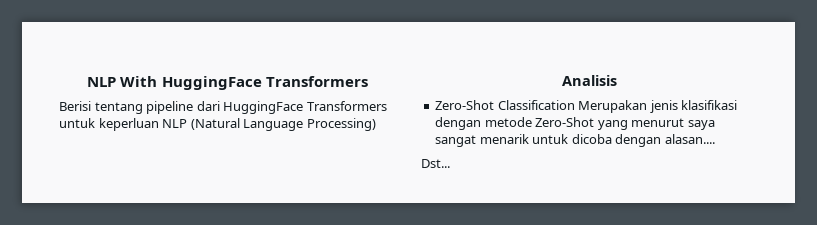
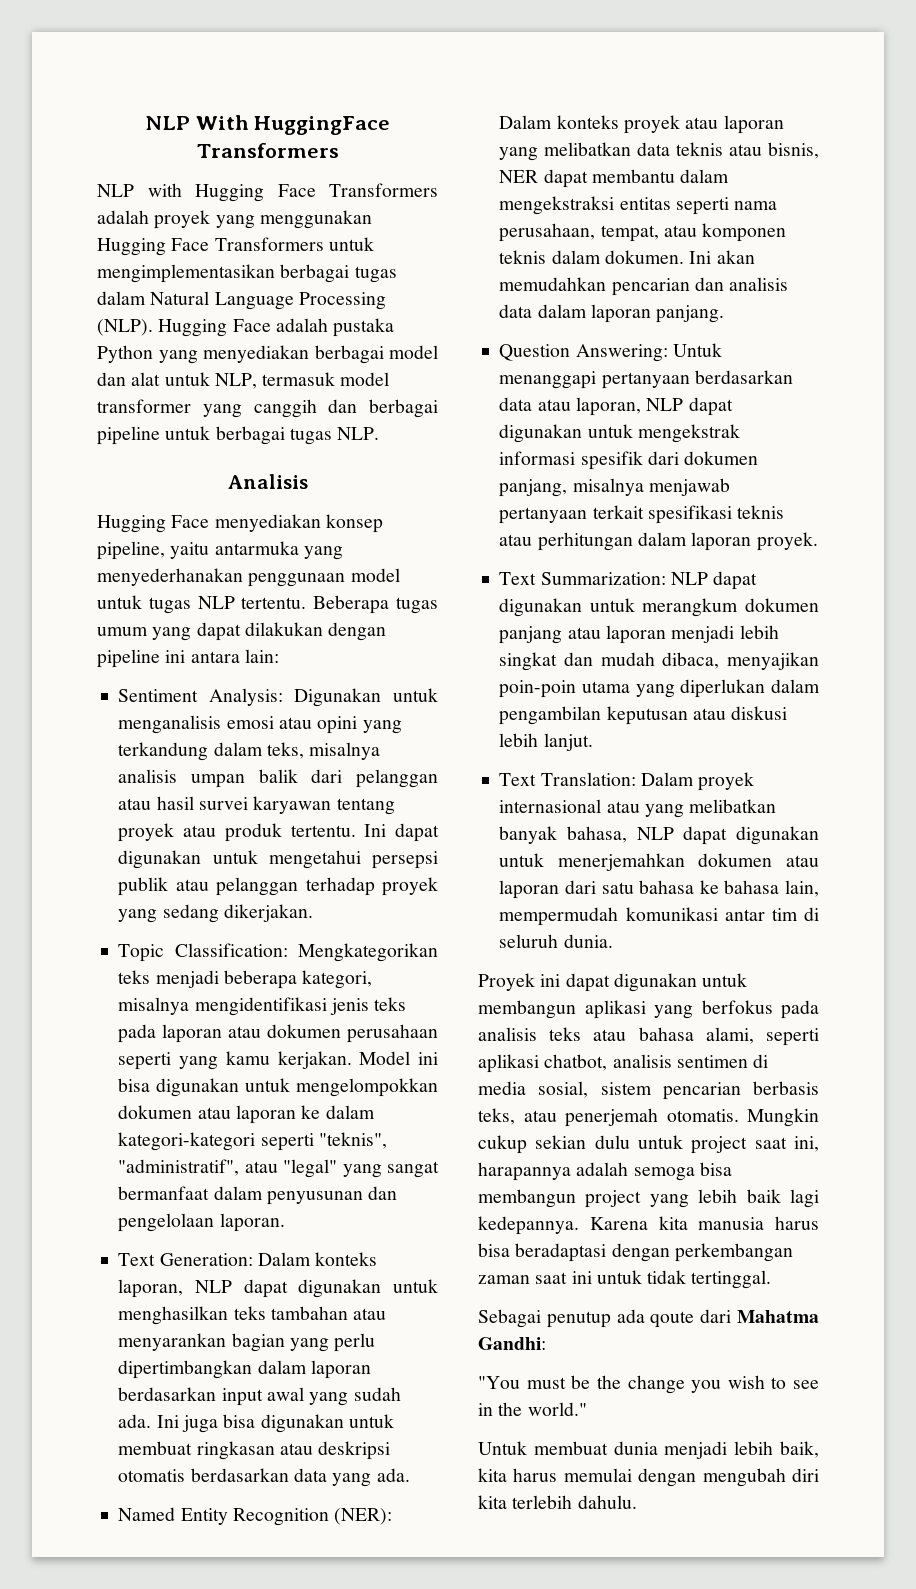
- Berisi tentang pipeline dari HuggingFace Transformers untuk keperluan NLP (Natural Language Processing)
+ NLP with Hugging Face Transformers adalah proyek yang menggunakan Hugging Face Transformers untuk mengimplementasikan berbagai tugas dalam Natural Language Processing (NLP). Hugging Face adalah pustaka Python yang menyediakan berbagai model dan alat untuk NLP, termasuk model transformer yang canggih dan berbagai pipeline untuk berbagai tugas NLP.
  Analisis
- Zero-Shot Classification Merupakan jenis klasifikasi dengan metode Zero-Shot yang menurut saya sangat menarik untuk dicoba dengan alasan....
- Dst...
+ Hugging Face menyediakan konsep pipeline, yaitu antarmuka yang menyederhanakan penggunaan model untuk tugas NLP tertentu. Beberapa tugas umum yang dapat dilakukan dengan pipeline ini antara lain:
+ Sentiment Analysis: Digunakan untuk menganalisis emosi atau opini yang terkandung dalam teks, misalnya analisis umpan balik dari pelanggan atau hasil survei karyawan tentang proyek atau produk tertentu. Ini dapat digunakan untuk mengetahui persepsi publik atau pelanggan terhadap proyek yang sedang dikerjakan.
+ Topic Classification: Mengkategorikan teks menjadi beberapa kategori, misalnya mengidentifikasi jenis teks pada laporan atau dokumen perusahaan seperti yang kamu kerjakan. Model ini bisa digunakan untuk mengelompokkan dokumen atau laporan ke dalam kategori-kategori seperti "teknis", "administratif", atau "legal" yang sangat bermanfaat dalam penyusunan dan pengelolaan laporan.
+ Text Generation: Dalam konteks laporan, NLP dapat digunakan untuk menghasilkan teks tambahan atau menyarankan bagian yang perlu dipertimbangkan dalam laporan berdasarkan input awal yang sudah ada. Ini juga bisa digunakan untuk membuat ringkasan atau deskripsi otomatis berdasarkan data yang ada.
+ Named Entity Recognition (NER): Dalam konteks proyek atau laporan yang melibatkan data teknis atau bisnis, NER dapat membantu dalam mengekstraksi entitas seperti nama perusahaan, tempat, atau komponen teknis dalam dokumen. Ini akan memudahkan pencarian dan analisis data dalam laporan panjang.
+ Question Answering: Untuk menanggapi pertanyaan berdasarkan data atau laporan, NLP dapat digunakan untuk mengekstrak informasi spesifik dari dokumen panjang, misalnya menjawab pertanyaan terkait spesifikasi teknis atau perhitungan dalam laporan proyek.
+ Text Summarization: NLP dapat digunakan untuk merangkum dokumen panjang atau laporan menjadi lebih singkat dan mudah dibaca, menyajikan poin-poin utama yang diperlukan dalam pengambilan keputusan atau diskusi lebih lanjut.
+ Text Translation: Dalam proyek internasional atau yang melibatkan banyak bahasa, NLP dapat digunakan untuk menerjemahkan dokumen atau laporan dari satu bahasa ke bahasa lain, mempermudah komunikasi antar tim di seluruh dunia.
+ Proyek ini dapat digunakan untuk membangun aplikasi yang berfokus pada analisis teks atau bahasa alami, seperti aplikasi chatbot, analisis sentimen di media sosial, sistem pencarian berbasis teks, atau penerjemah otomatis. Mungkin cukup sekian dulu untuk project saat ini, harapannya adalah semoga bisa membangun project yang lebih baik lagi kedepannya. Karena kita manusia harus bisa beradaptasi dengan perkembangan zaman saat ini untuk tidak tertinggal.
+ Sebagai penutup ada qoute dari Mahatma Gandhi:
+ "You must be the change you wish to see in the world."
+ Untuk membuat dunia menjadi lebih baik, kita harus memulai dengan mengubah diri kita terlebih dahulu.

